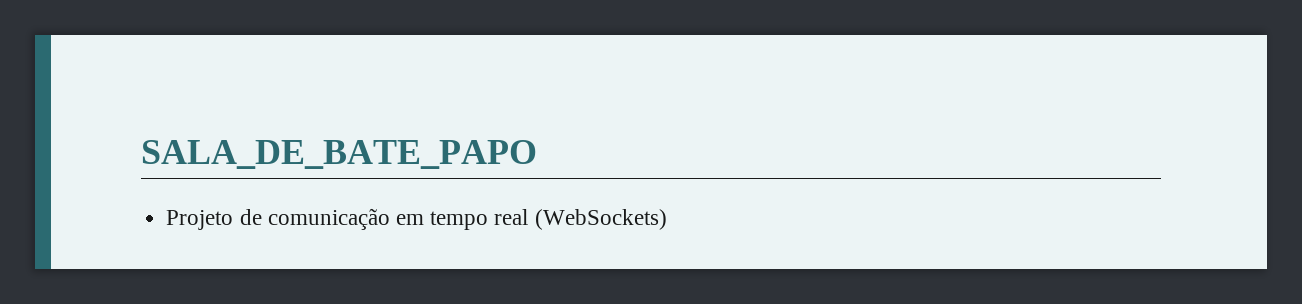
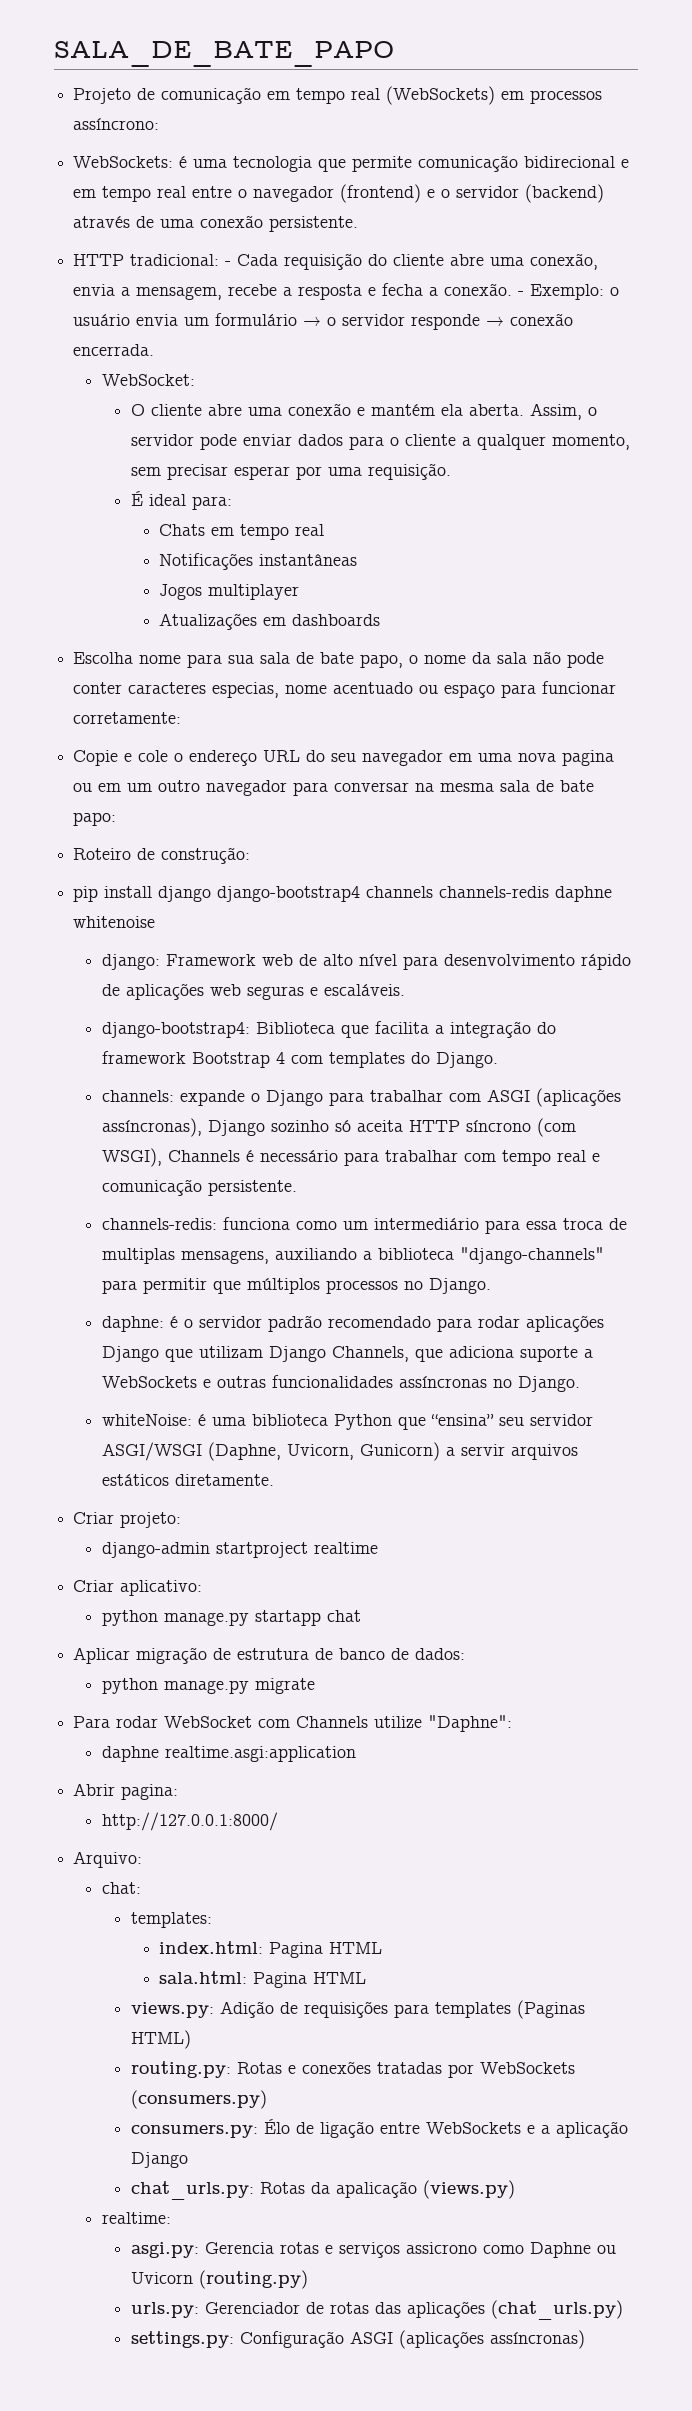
- Projeto de comunicação em tempo real (WebSockets)
+ Projeto de comunicação em tempo real (WebSockets) em processos assíncrono:
+ WebSockets: é uma tecnologia que permite comunicação bidirecional e em tempo real entre o navegador (frontend) e o servidor (backend) através de uma conexão persistente.
+ HTTP tradicional: - Cada requisição do cliente abre uma conexão, envia a mensagem, recebe a resposta e fecha a conexão. - Exemplo: o usuário envia um formulário → o servidor responde → conexão encerrada.
+ WebSocket:
+ O cliente abre uma conexão e mantém ela aberta. Assim, o servidor pode enviar dados para o cliente a qualquer momento, sem precisar esperar por uma requisição.
+ É ideal para:
+ Chats em tempo real
+ Notificações instantâneas
+ Jogos multiplayer
+ Atualizações em dashboards
+ Escolha nome para sua sala de bate papo, o nome da sala não pode conter caracteres especias, nome acentuado ou espaço para funcionar corretamente:
+ Copie e cole o endereço URL do seu navegador em uma nova pagina ou em um outro navegador para conversar na mesma sala de bate papo:
+ Roteiro de construção:
+ pip install django django-bootstrap4 channels channels-redis daphne whitenoise
+ django: Framework web de alto nível para desenvolvimento rápido de aplicações web seguras e escaláveis.
+ django-bootstrap4: Biblioteca que facilita a integração do framework Bootstrap 4 com templates do Django.
+ channels: expande o Django para trabalhar com ASGI (aplicações assíncronas), Django sozinho só aceita HTTP síncrono (com WSGI), Channels é necessário para trabalhar com tempo real e comunicação persistente.
+ channels-redis: funciona como um intermediário para essa troca de multiplas mensagens, auxiliando a biblioteca "django-channels" para permitir que múltiplos processos no Django.
+ daphne: é o servidor padrão recomendado para rodar aplicações Django que utilizam Django Channels, que adiciona suporte a WebSockets e outras funcionalidades assíncronas no Django.
+ whiteNoise: é uma biblioteca Python que “ensina” seu servidor ASGI/WSGI (Daphne, Uvicorn, Gunicorn) a servir arquivos estáticos diretamente.
+ Criar projeto:
+ django-admin startproject realtime
+ Criar aplicativo:
+ python manage.py startapp chat
+ Aplicar migração de estrutura de banco de dados:
+ python manage.py migrate
+ Para rodar WebSocket com Channels utilize "Daphne":
+ daphne realtime.asgi:application
+ Abrir pagina:
+ http://127.0.0.1:8000/
+ Arquivo:
+ chat:
+ templates:
+ index.html: Pagina HTML
+ sala.html: Pagina HTML
+ views.py: Adição de requisições para templates (Paginas HTML)
+ routing.py: Rotas e conexões tratadas por WebSockets (consumers.py)
+ consumers.py: Élo de ligação entre WebSockets e a aplicação Django
+ chat_urls.py: Rotas da apalicação (views.py)
+ realtime:
+ asgi.py: Gerencia rotas e serviços assicrono como Daphne ou Uvicorn (routing.py)
+ urls.py: Gerenciador de rotas das aplicações (chat_urls.py)
+ settings.py: Configuração ASGI (aplicações assíncronas)

